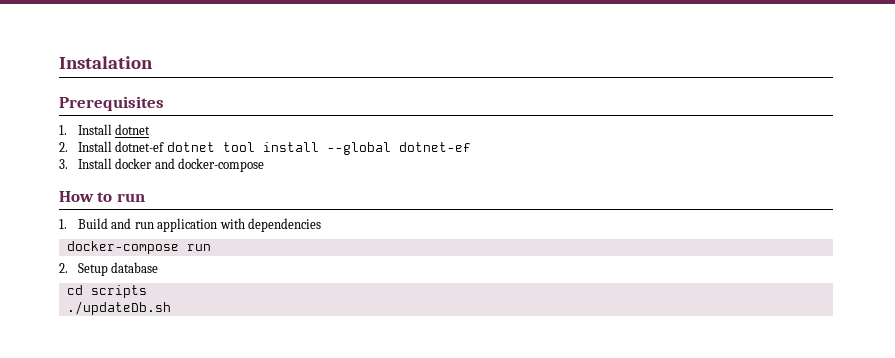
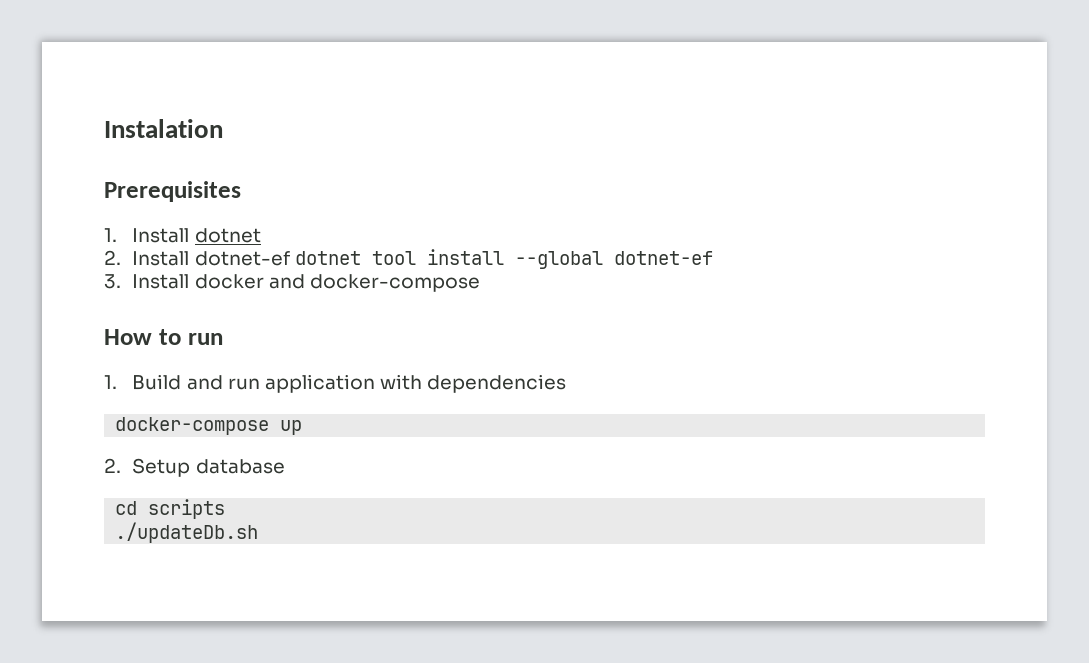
- docker-compose run
+ docker-compose up

